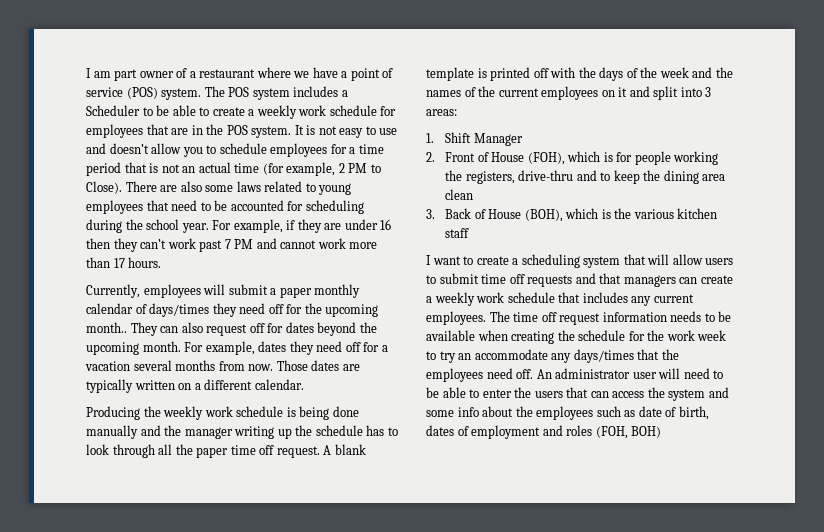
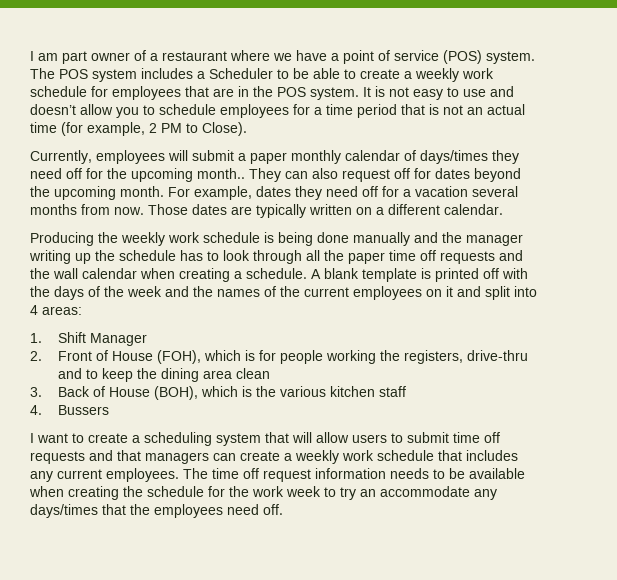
- There are also some laws related to young employees that need to be accounted for scheduling during the school year. For example, if they are under 16 then they can’t work past 7 PM and cannot work more than 17 hours.
- Producing the weekly work schedule is being done manually and the manager writing up the schedule has to look through all the paper time off request.
+ Producing the weekly work schedule is being done manually and the manager writing up the schedule has to look through all the paper time off requests and the wall calendar when creating a schedule.
- A blank template is printed off with the days of the week and the names of the current employees on it and split into 3 areas:
+ A blank template is printed off with the days of the week and the names of the current employees on it and split into 4 areas:
+ 4. Bussers
- An administrator user will need to be able to enter the users that can access the system and some info about the employees such as date of birth, dates of employment and roles (FOH, BOH)

